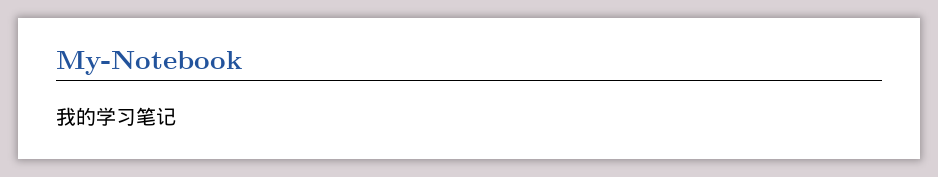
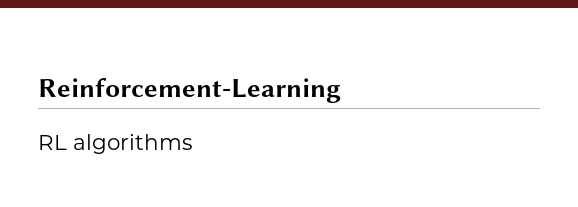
- My-Notebook
- 我的学习笔记
+ Reinforcement-Learning
+ RL algorithms

